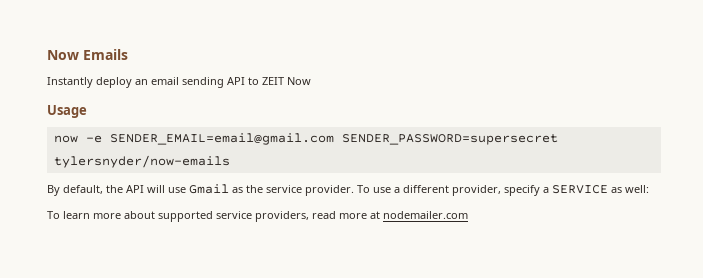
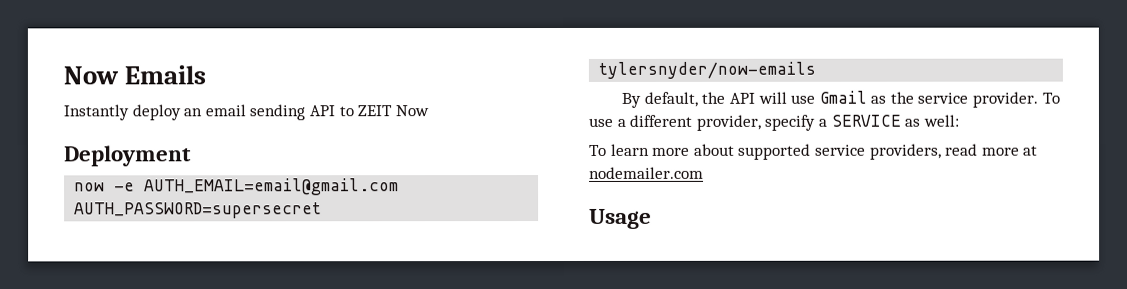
- Usage
+ Deployment
- now -e SENDER_EMAIL=email@gmail.com SENDER_PASSWORD=supersecret tylersnyder/now-emails
+ now -e AUTH_EMAIL=email@gmail.com AUTH_PASSWORD=supersecret tylersnyder/now-emails
+ Usage

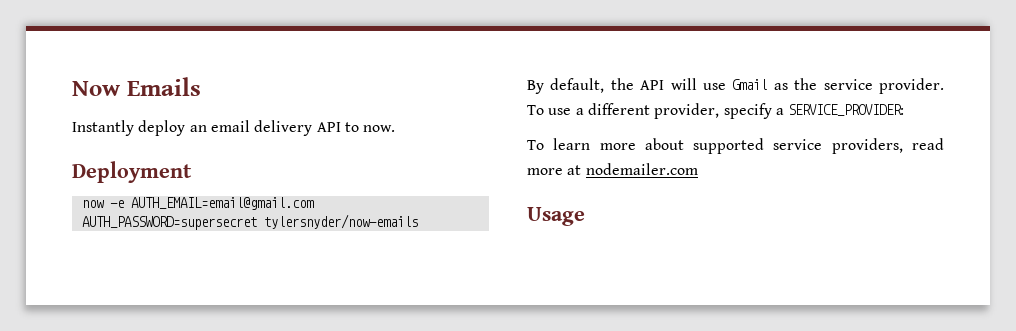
- Instantly deploy an email sending API to ZEIT Now
+ Instantly deploy an email delivery API to now.
- To use a different provider, specify a SERVICE as well:
+ To use a different provider, specify a SERVICE_PROVIDER:

